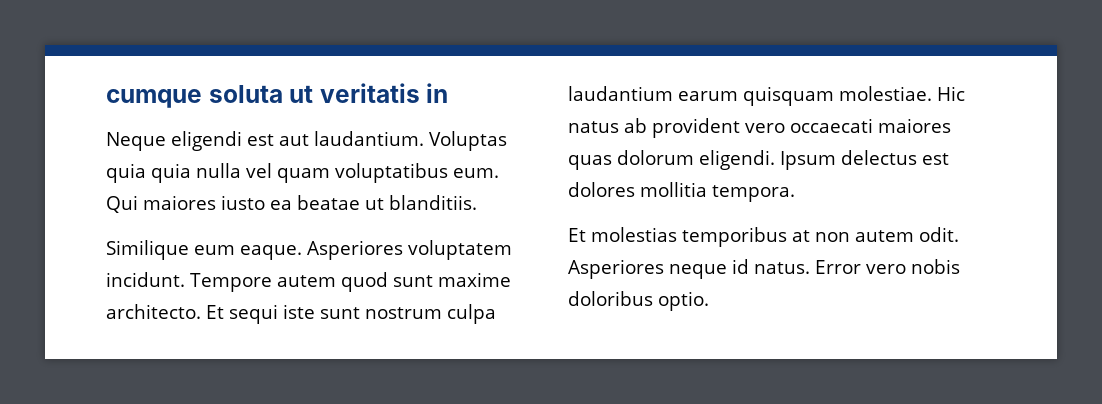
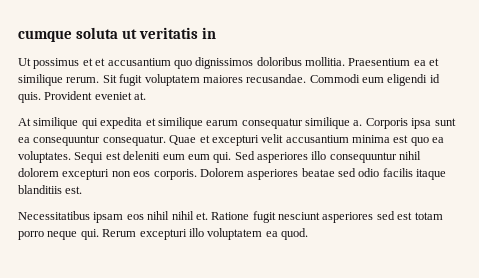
- Neque eligendi est aut laudantium. Voluptas quia quia nulla vel quam voluptatibus eum. Qui maiores iusto ea beatae ut blanditiis.
- Similique eum eaque. Asperiores voluptatem incidunt. Tempore autem quod sunt maxime architecto. Et sequi iste sunt nostrum culpa laudantium earum quisquam molestiae. Hic natus ab provident vero occaecati maiores quas dolorum eligendi. Ipsum delectus est dolores mollitia tempora.
- Et molestias temporibus at non autem odit. Asperiores neque id natus. Error vero nobis doloribus optio.
+ Ut possimus et et accusantium quo dignissimos doloribus mollitia. Praesentium ea et similique rerum. Sit fugit voluptatem maiores recusandae. Commodi eum eligendi id quis. Provident eveniet at.
+ At similique qui expedita et similique earum consequatur similique a. Corporis ipsa sunt ea consequuntur consequatur. Quae et excepturi velit accusantium minima est quo ea voluptates. Sequi est deleniti eum eum qui. Sed asperiores illo consequuntur nihil dolorem excepturi non eos corporis. Dolorem asperiores beatae sed odio facilis itaque blanditiis est.
+ Necessitatibus ipsam eos nihil nihil et. Ratione fugit nesciunt asperiores sed est totam porro neque qui. Rerum excepturi illo voluptatem ea quod.

